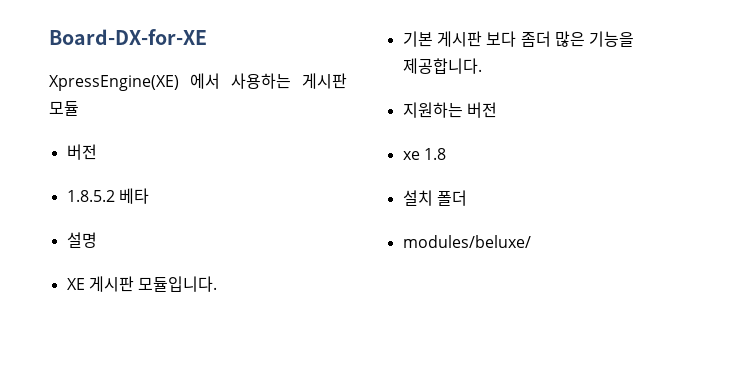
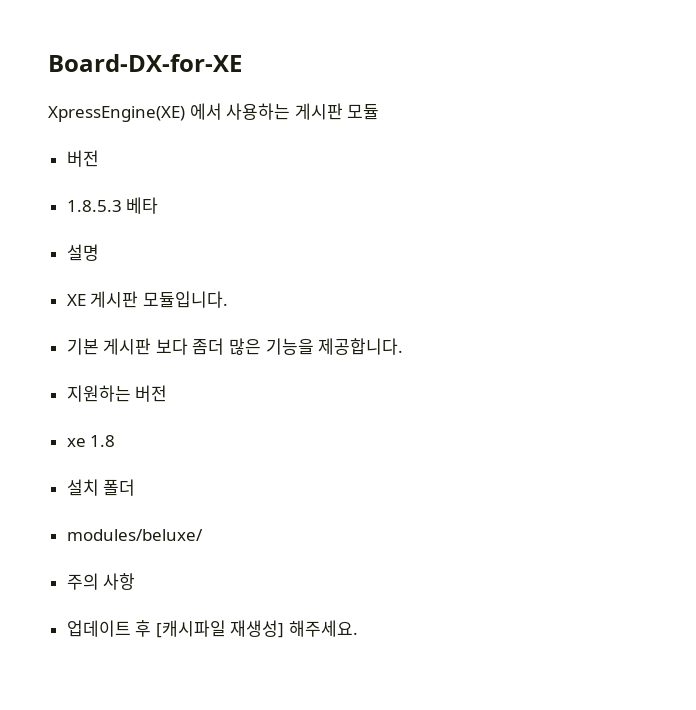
- 1.8.5.2 베타
+ 1.8.5.3 베타
+ 주의 사항
+ 업데이트 후 [캐시파일 재생성] 해주세요.

